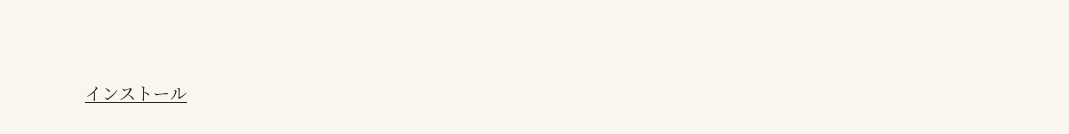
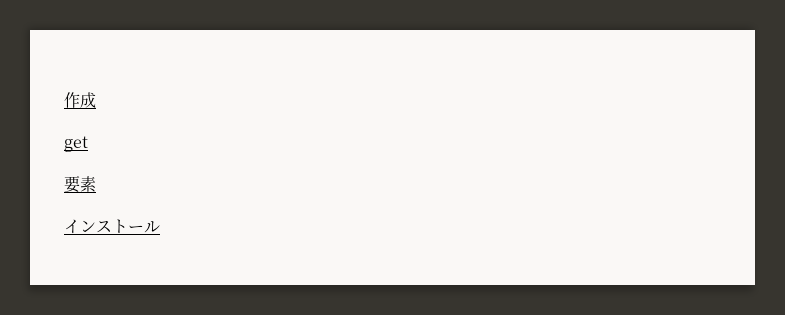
+ 作成
+ get
+ 要素

